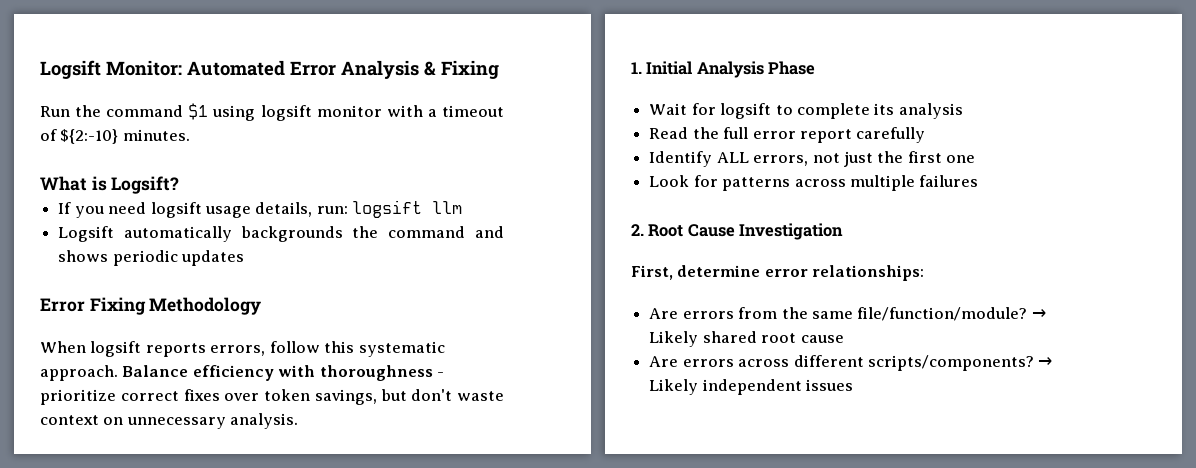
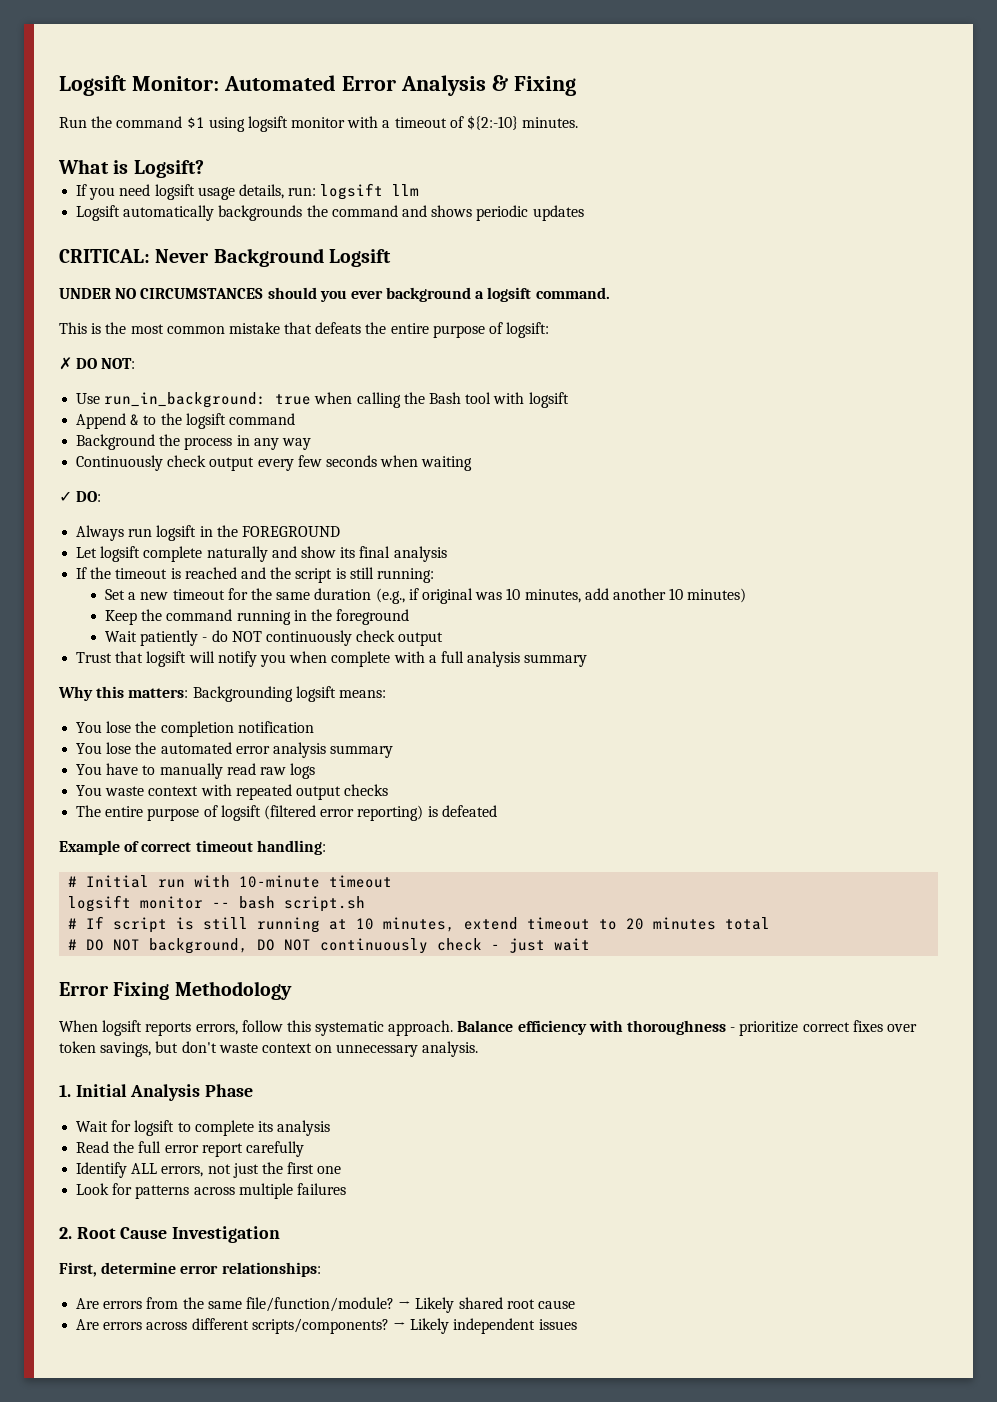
+ CRITICAL: Never Background Logsift
+ UNDER NO CIRCUMSTANCES should you ever background a logsift command.
+ This is the most common mistake that defeats the entire purpose of logsift:
+ ✗ DO NOT:
+ Use run_in_background: true when calling the Bash tool with logsift
+ Append & to the logsift command
+ Background the process in any way
+ Continuously check output every few seconds when waiting
+ ✓ DO:
+ Always run logsift in the FOREGROUND
+ Let logsift complete naturally and show its final analysis
+ If the timeout is reached and the script is still running:
+ Set a new timeout for the same duration (e.g., if original was 10 minutes, add another 10 minutes)
+ Keep the command running in the foreground
+ Wait patiently - do NOT continuously check output
+ Trust that logsift will notify you when complete with a full analysis summary
+ Why this matters: Backgrounding logsift means:
+ You lose the completion notification
+ You lose the automated error analysis summary
+ You have to manually read raw logs
+ You waste context with repeated output checks
+ The entire purpose of logsift (filtered error reporting) is defeated
+ Example of correct timeout handling:
+ # Initial run with 10-minute timeout
+ logsift monitor -- bash script.sh
+ # If script is still running at 10 minutes, extend timeout to 20 minutes total
+ # DO NOT background, DO NOT continuously check - just wait

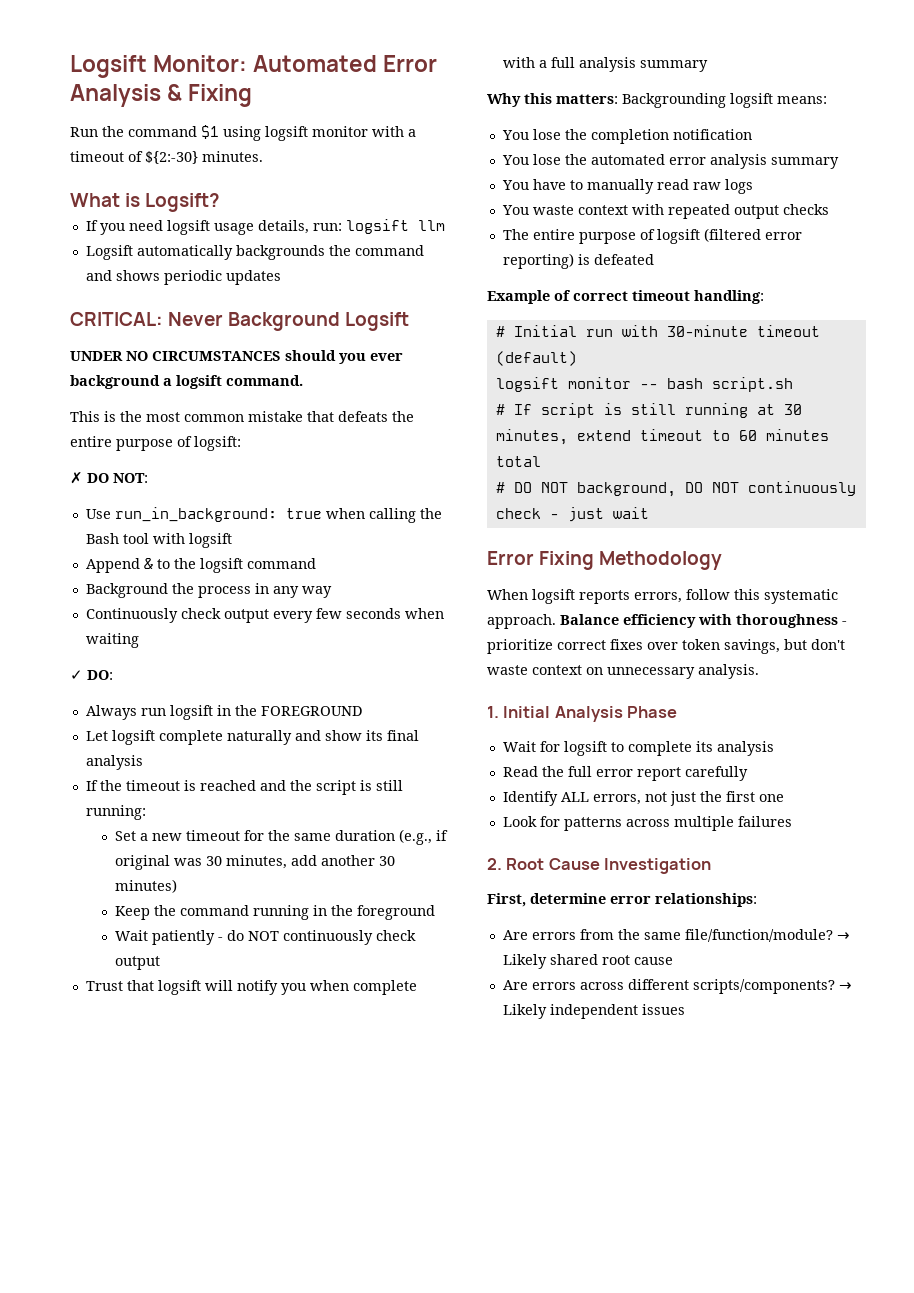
- Run the command $1 using logsift monitor with a timeout of ${2:-10} minutes.
+ Run the command $1 using logsift monitor with a timeout of ${2:-30} minutes.
- Set a new timeout for the same duration (e.g., if original was 10 minutes, add another 10 minutes)
+ Set a new timeout for the same duration (e.g., if original was 30 minutes, add another 30 minutes)
- # Initial run with 10-minute timeout
+ # Initial run with 30-minute timeout (default)
- # If script is still running at 10 minutes, extend timeout to 20 minutes total
+ # If script is still running at 30 minutes, extend timeout to 60 minutes total

